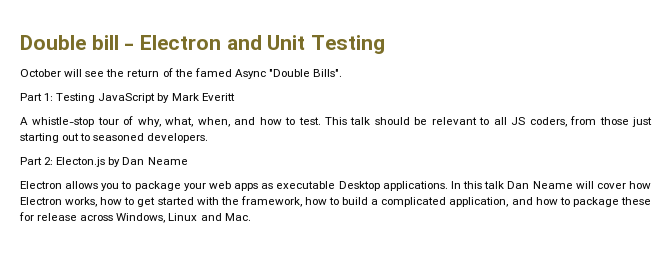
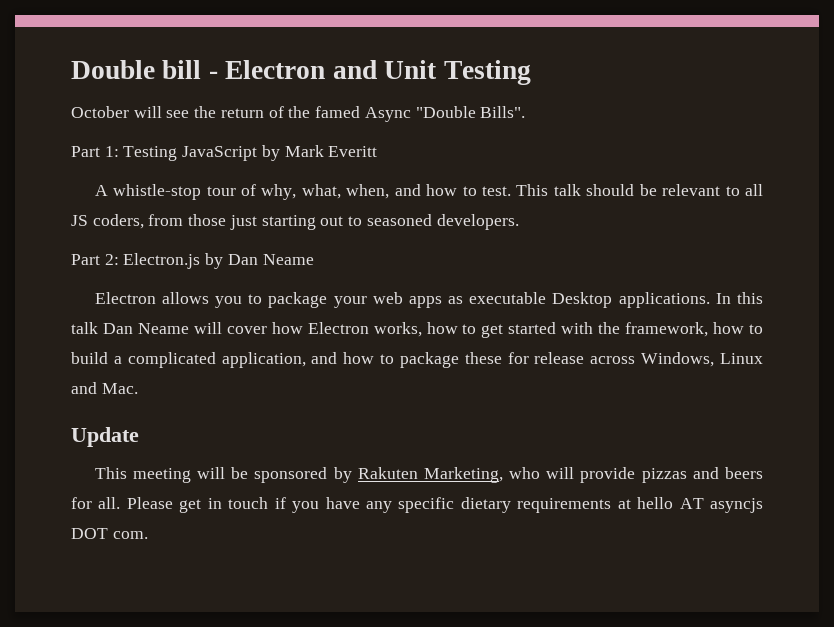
- Part 2: Electon.js by Dan Neame
+ Part 2: Electron.js by Dan Neame
+ Update
+ This meeting will be sponsored by Rakuten Marketing, who will provide pizzas and beers for all. Please get in touch if you have any specific dietary requirements at hello AT asyncjs DOT com.

